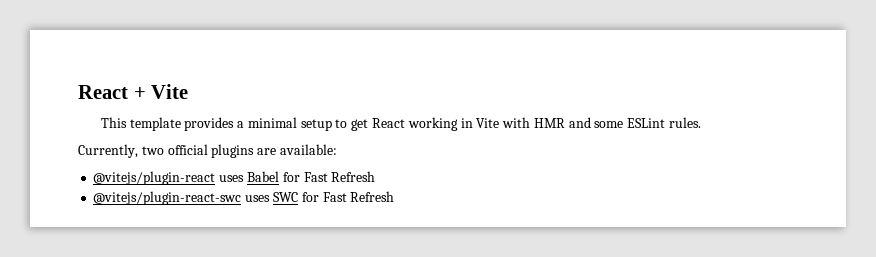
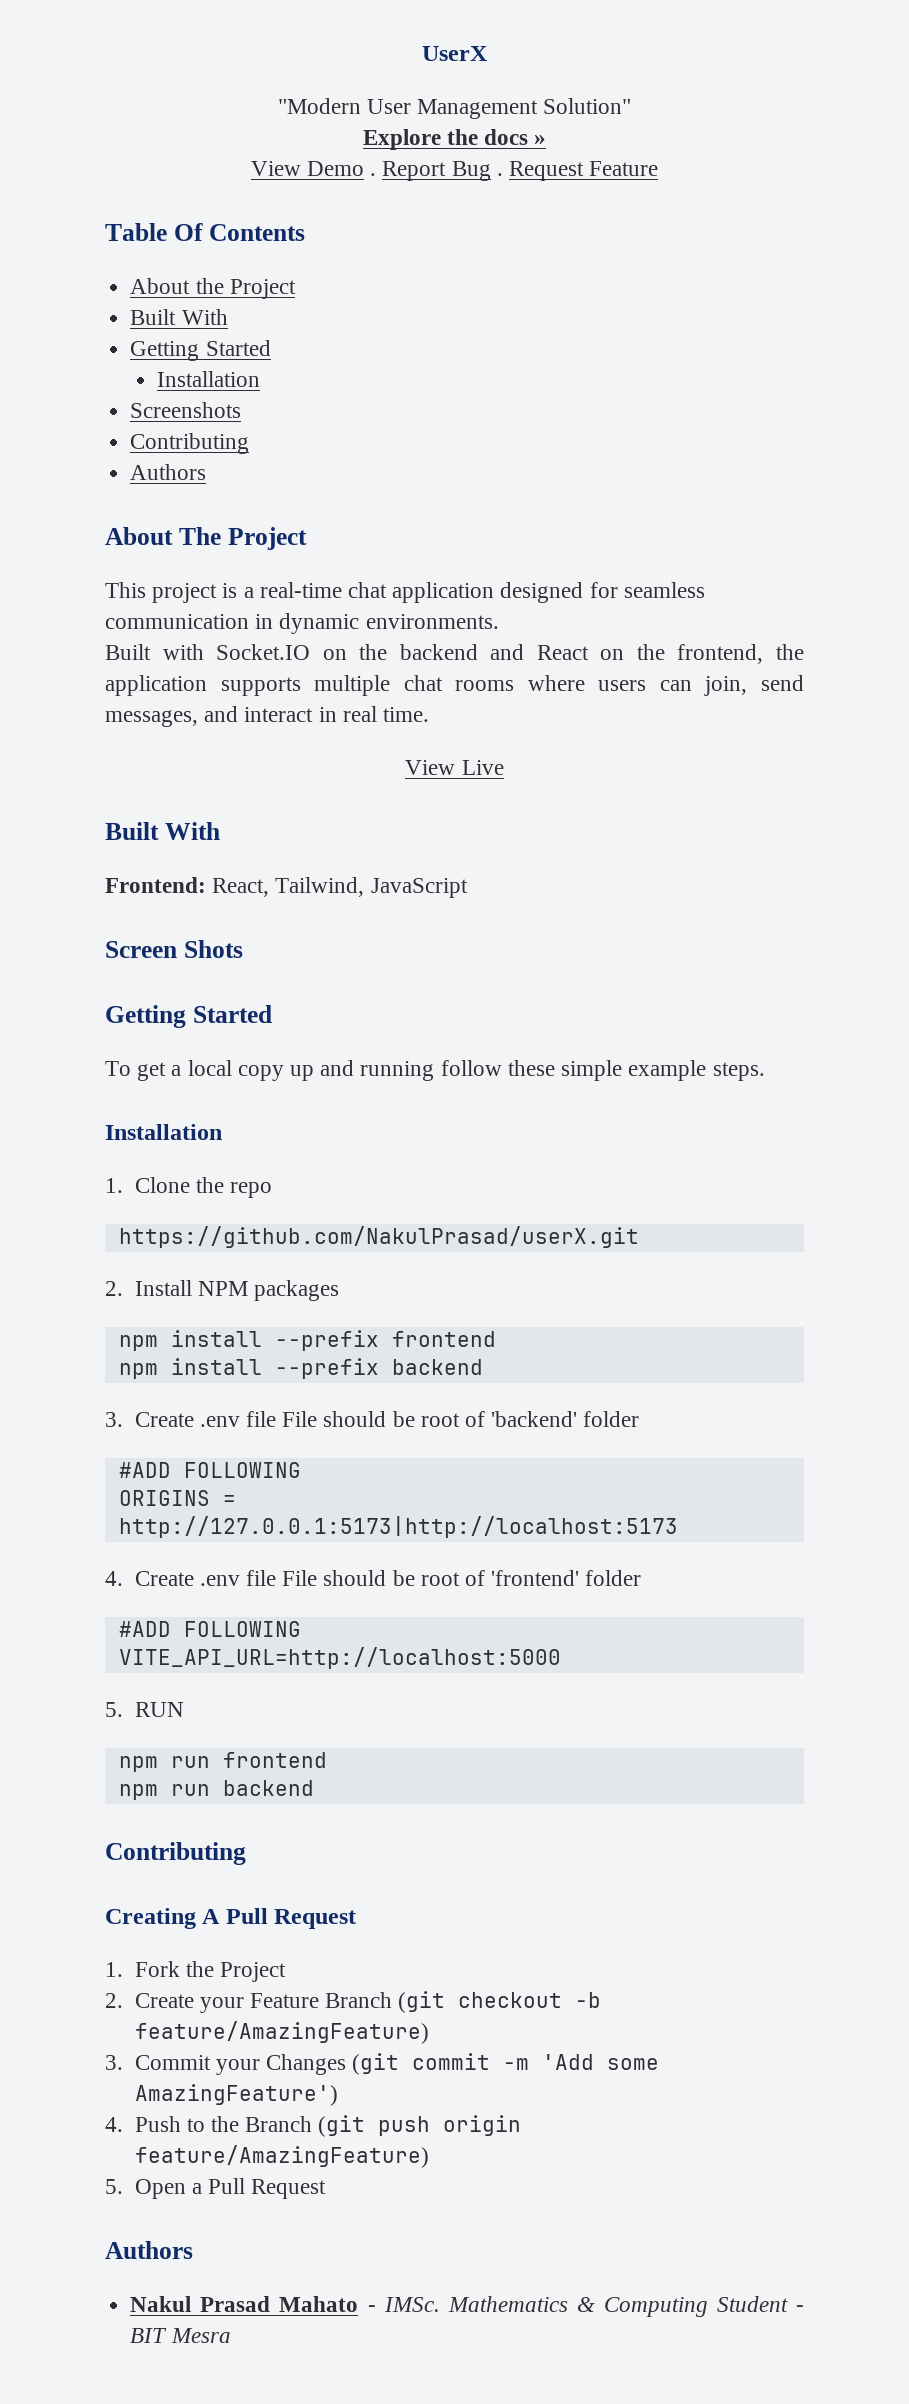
- React + Vite
- This template provides a minimal setup to get React working in Vite with HMR and some ESLint rules.
- Currently, two official plugins are available:
- @vitejs/plugin-react uses Babel for Fast Refresh
- @vitejs/plugin-react-swc uses SWC for Fast Refresh
+ UserX
+ "Modern User Management Solution"
+ Explore the docs »
+ View Demo . Report Bug . Request Feature
+ Table Of Contents
+ About the Project
+ Built With
+ Getting Started
+ Installation
+ Screenshots
+ Contributing
+ Authors
+ About The Project
+ This project is a real-time chat application designed for seamless communication in dynamic environments.
+ Built with Socket.IO on the backend and React on the frontend, the application supports multiple chat rooms where users can join, send messages, and interact in real time.
+ View Live
+ Built With
+ Frontend: React, Tailwind, JavaScript
+ Screen Shots
+ Getting Started
+ To get a local copy up and running follow these simple example steps.
+ Installation
+ 1. Clone the repo
+ https://github.com/NakulPrasad/userX.git
+ 2. Install NPM packages
+ npm install --prefix frontend
+ npm install --prefix backend
+ 3. Create .env file File should be root of 'backend' folder
+ #ADD FOLLOWING
+ ORIGINS = http://127.0.0.1:5173|http://localhost:5173
+ 4. Create .env file File should be root of 'frontend' folder
+ #ADD FOLLOWING
+ VITE_API_URL=http://localhost:5000
+ 5. RUN
+ npm run frontend
+ npm run backend
+ Contributing
+ Creating A Pull Request
+ 1. Fork the Project
+ 2. Create your Feature Branch (git checkout -b feature/AmazingFeature)
+ 3. Commit your Changes (git commit -m 'Add some AmazingFeature')
+ 4. Push to the Branch (git push origin feature/AmazingFeature)
+ 5. Open a Pull Request
+ Authors
+ Nakul Prasad Mahato - IMSc. Mathematics & Computing Student - BIT Mesra

